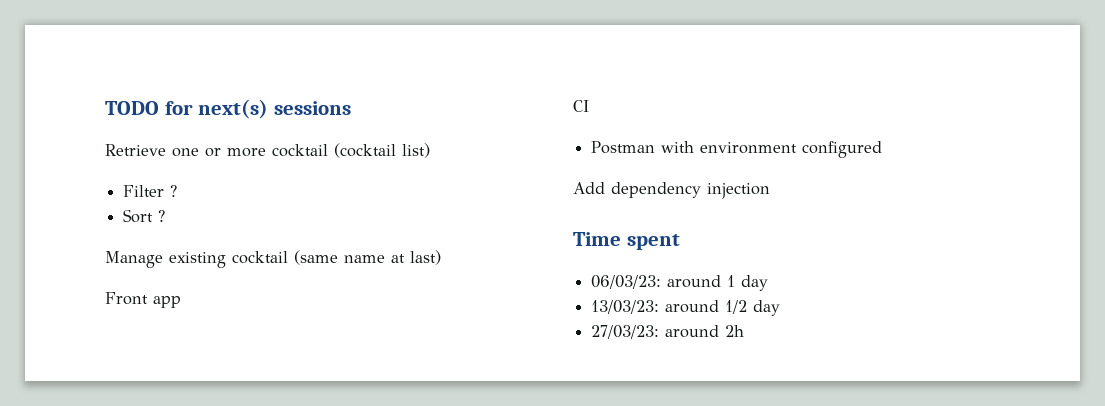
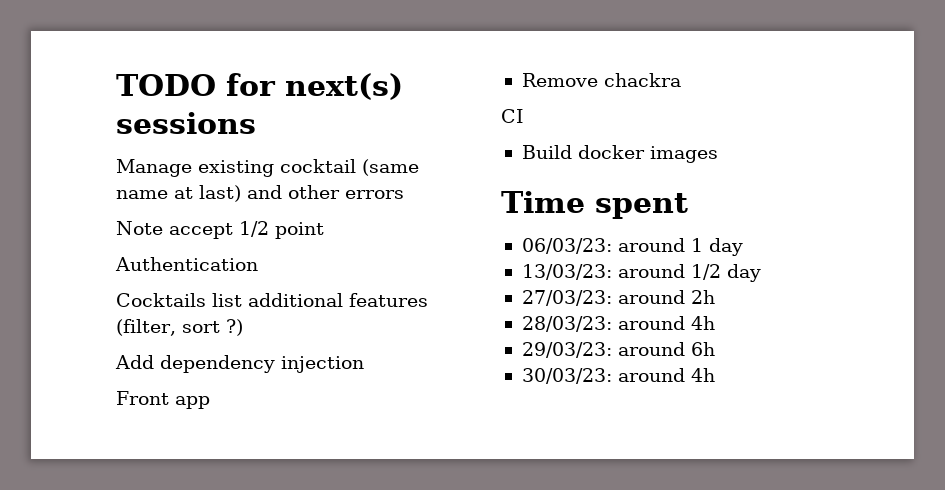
- Retrieve one or more cocktail (cocktail list)
- Filter ?
- Sort ?
- Manage existing cocktail (same name at last)
+ Manage existing cocktail (same name at last) and other errors
+ Note accept 1/2 point
+ Authentication
+ Cocktails list additional features (filter, sort ?)
+ Add dependency injection
+ Remove chackra
- Postman with environment configured
- Add dependency injection
+ Build docker images
+ 28/03/23: around 4h
+ 29/03/23: around 6h
+ 30/03/23: around 4h

